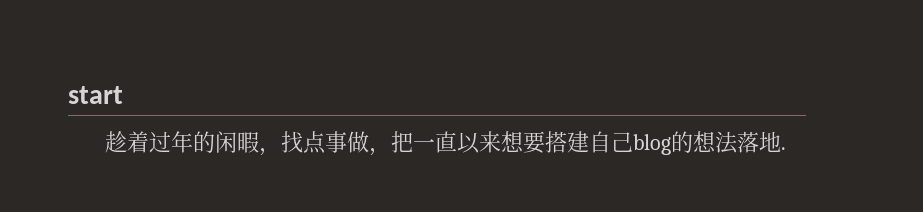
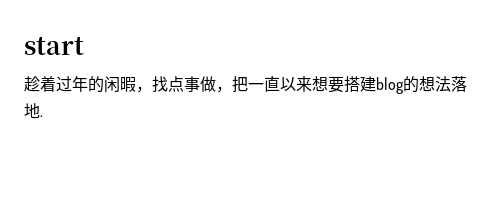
- 趁着过年的闲暇，找点事做，把一直以来想要搭建自己blog的想法落地.
+ 趁着过年的闲暇，找点事做，把一直以来想要搭建blog的想法落地.

